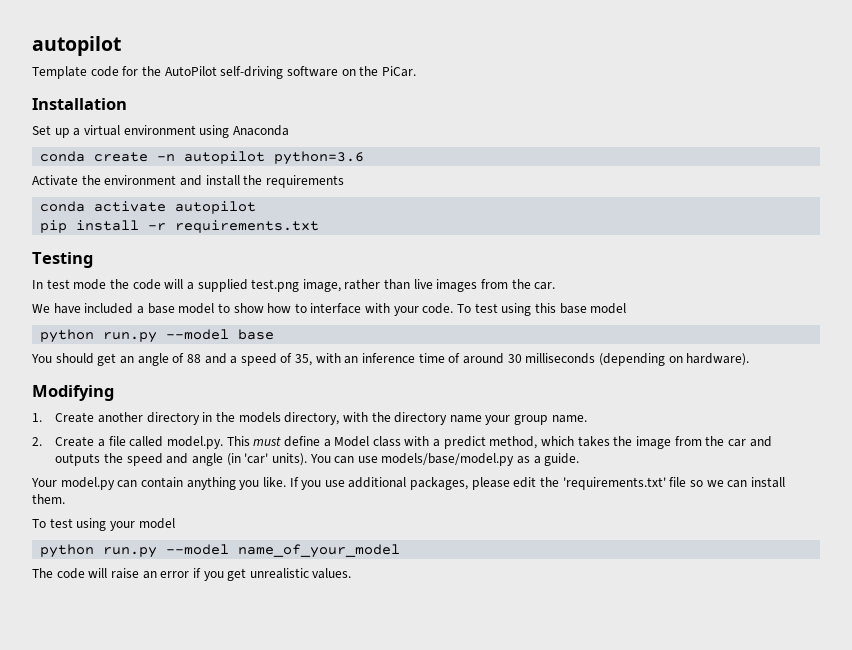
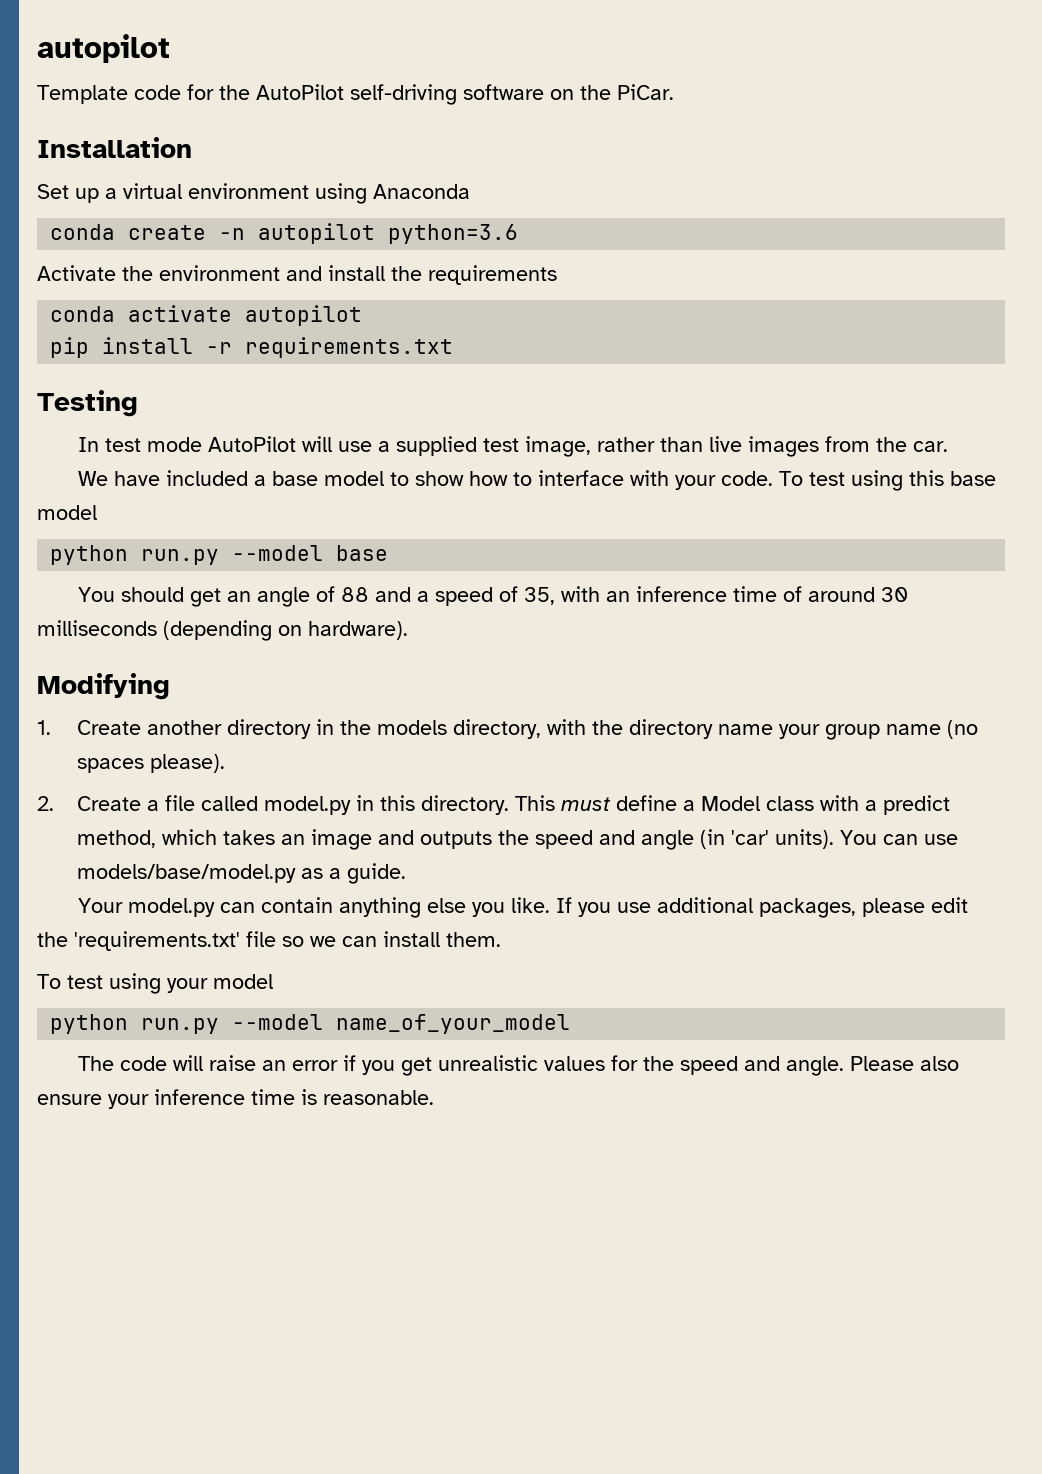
- In test mode the code will a supplied test.png image, rather than live images from the car.
+ In test mode AutoPilot will use a supplied test image, rather than live images from the car.
- 1. Create another directory in the models directory, with the directory name your group name.
+ 1. Create another directory in the models directory, with the directory name your group name (no spaces please).
- 2. Create a file called model.py. This must define a Model class with a predict method, which takes the image from the car and outputs the speed and angle (in 'car' units).
+ 2. Create a file called model.py in this directory. This must define a Model class with a predict method, which takes an image and outputs the speed and angle (in 'car' units).
- Your model.py can contain anything you like.
+ Your model.py can contain anything else you like.
- The code will raise an error if you get unrealistic values.
+ The code will raise an error if you get unrealistic values for the speed and angle. Please also ensure your inference time is reasonable.

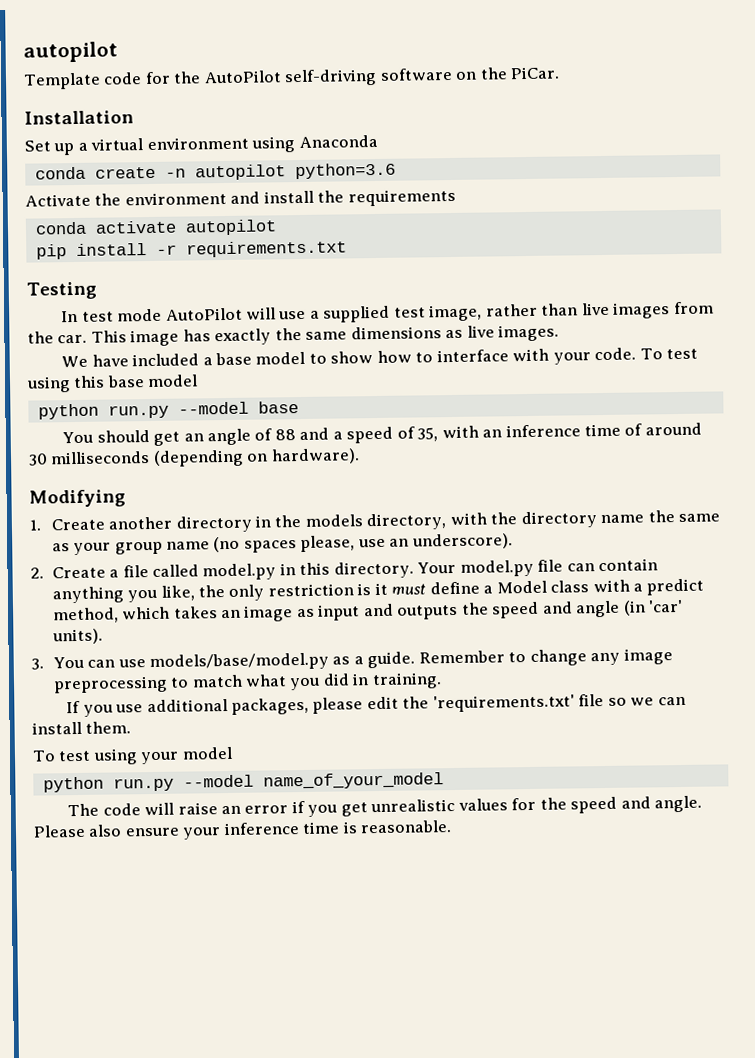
+ This image has exactly the same dimensions as live images.
- 1. Create another directory in the models directory, with the directory name your group name (no spaces please).
+ 1. Create another directory in the models directory, with the directory name the same as your group name (no spaces please, use an underscore).
- This must define a Model class with a predict method, which takes an image and outputs the speed and angle (in 'car' units). You can use models/base/model.py as a guide.
- Your model.py can contain anything else you like. If you use additional packages, please edit the 'requirements.txt' file so we can install them.
+ Your model.py file can contain anything you like, the only restriction is it must define a Model class with a predict method, which takes an image as input and outputs the speed and angle (in 'car' units).
+ 3. You can use models/base/model.py as a guide. Remember to change any image preprocessing to match what you did in training.
+ If you use additional packages, please edit the 'requirements.txt' file so we can install them.

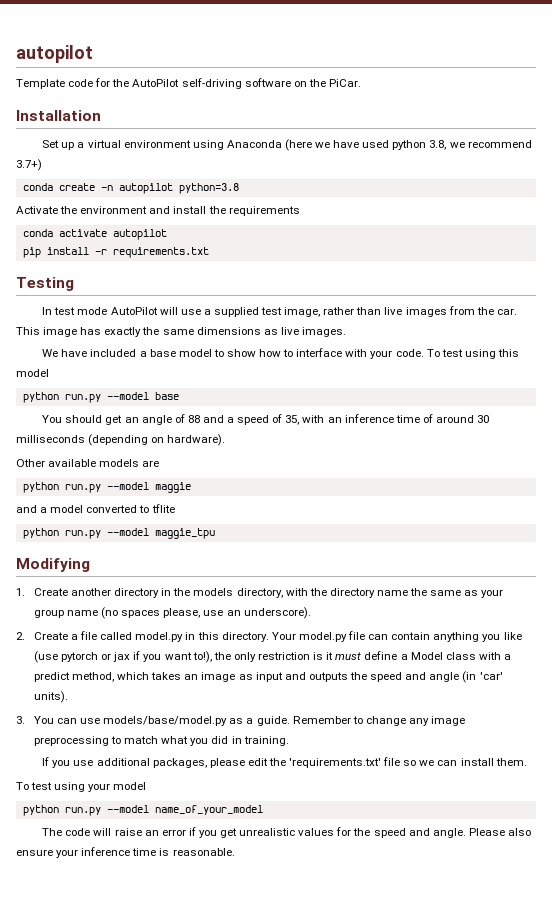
- Set up a virtual environment using Anaconda
+ Set up a virtual environment using Anaconda (here we have used python 3.8, we recommend 3.7+)
- conda create -n autopilot python=3.6
+ conda create -n autopilot python=3.8
- To test using this base model
+ To test using this model
+ Other available models are
+ python run.py --model maggie
+ and a model converted to tflite
+ python run.py --model maggie_tpu
- Your model.py file can contain anything you like, the only restriction is it must define a Model class with a predict method, which takes an image as input and outputs the speed and angle (in 'car' units).
+ Your model.py file can contain anything you like (use pytorch or jax if you want to!), the only restriction is it must define a Model class with a predict method, which takes an image as input and outputs the speed and angle (in 'car' units).

